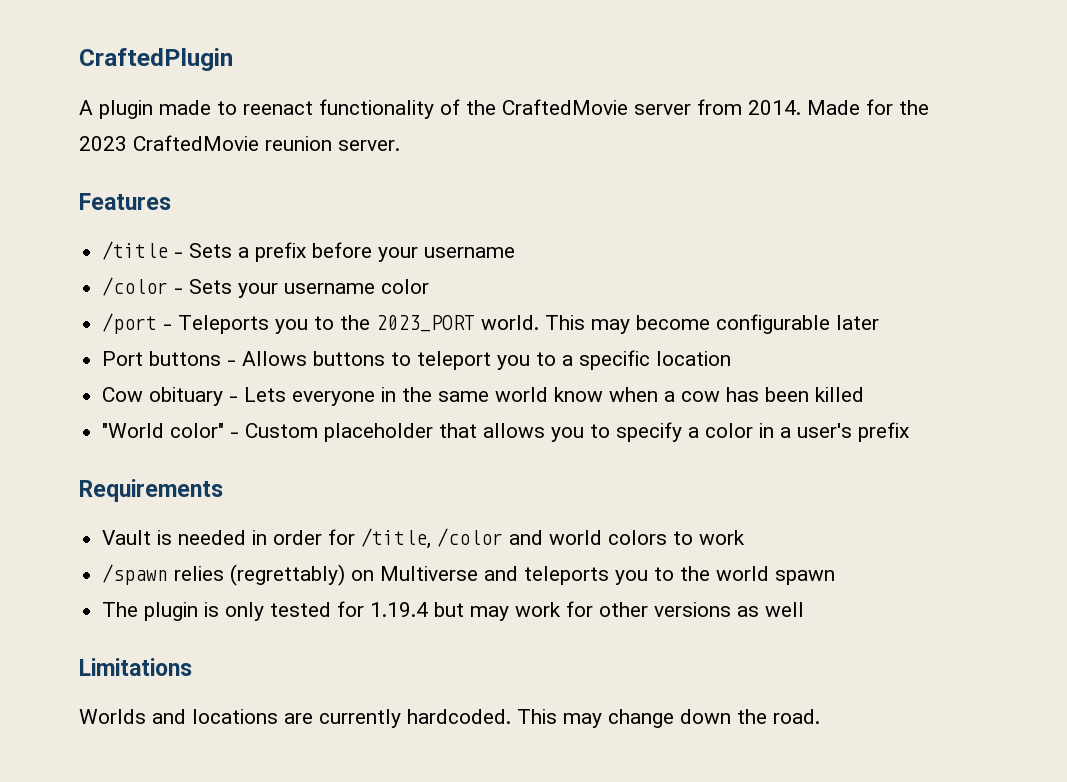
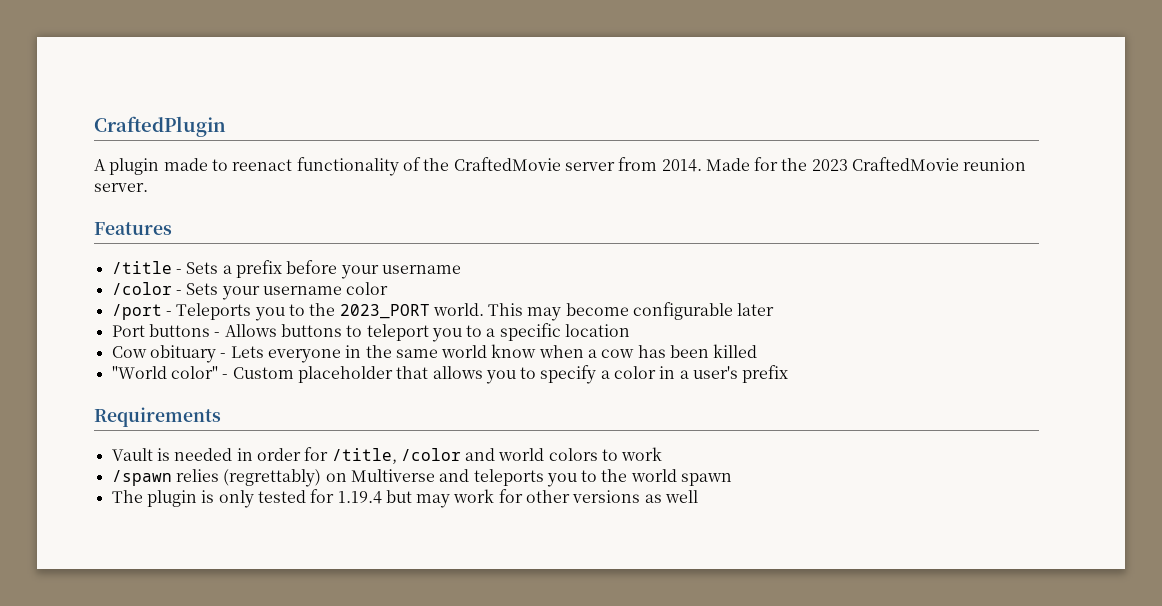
- Limitations
- Worlds and locations are currently hardcoded. This may change down the road.

